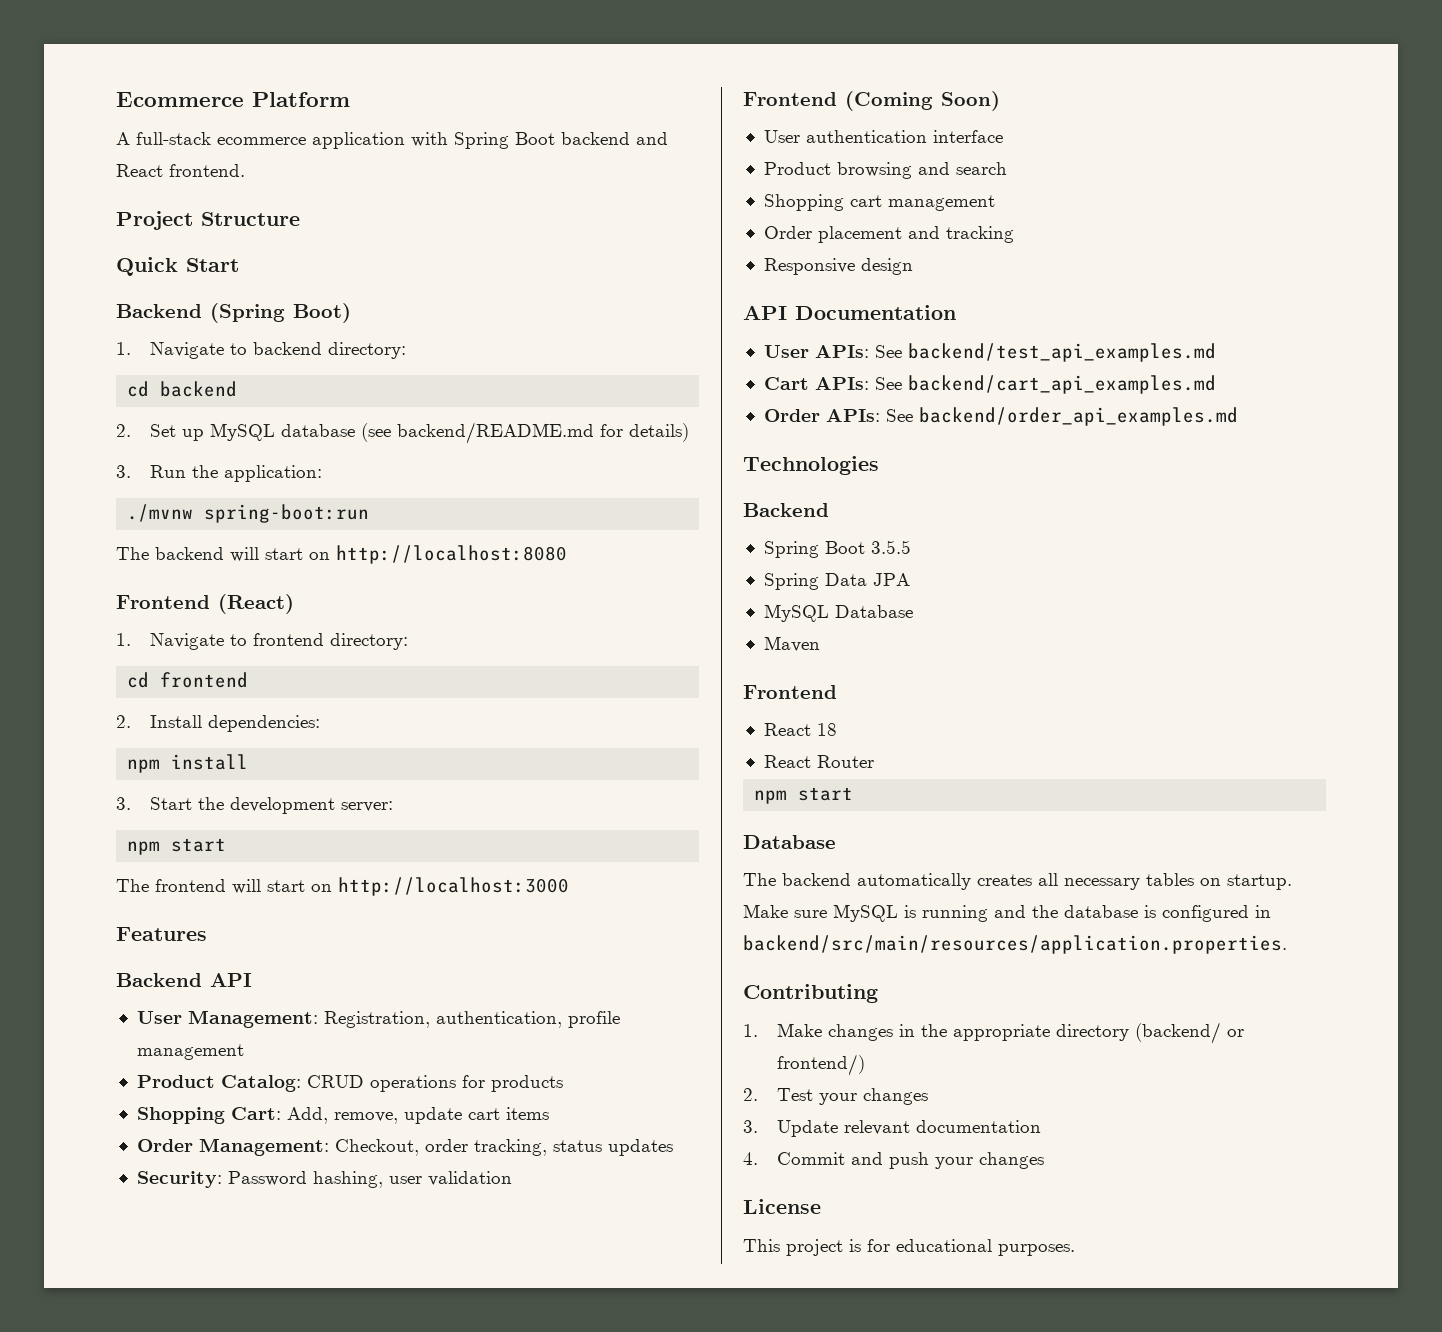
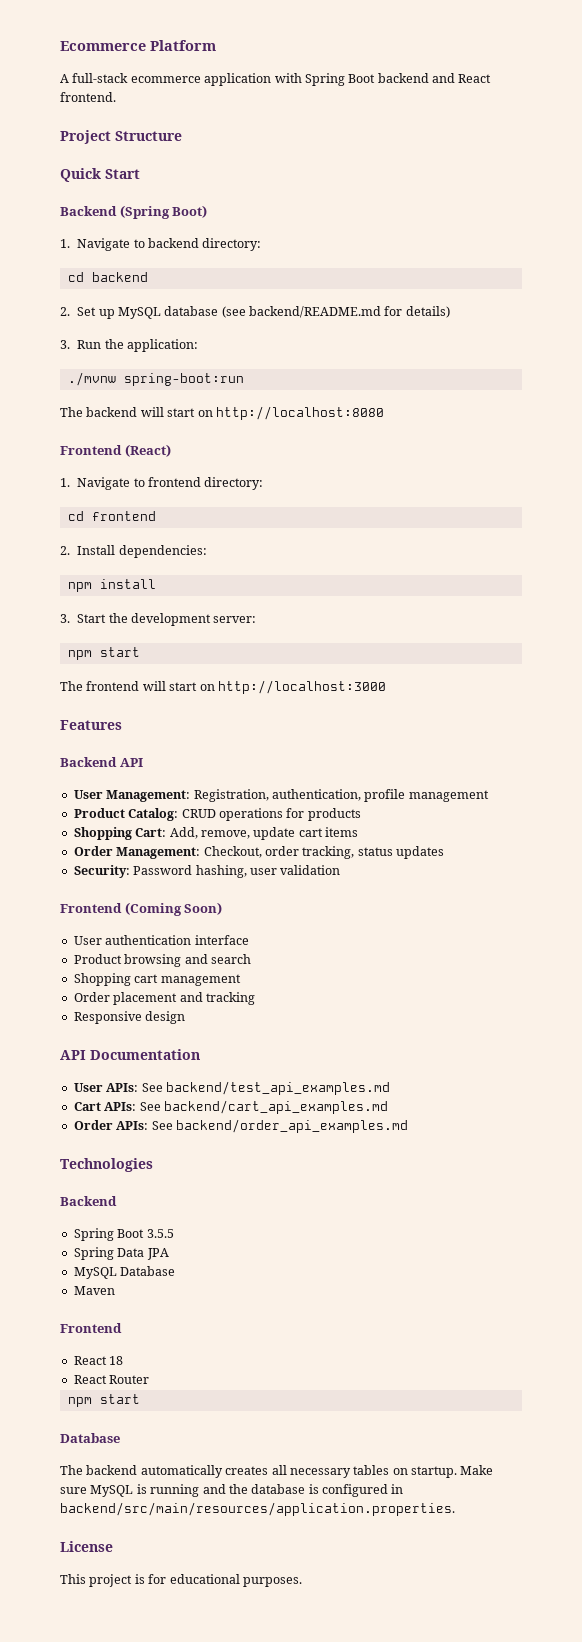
- Contributing
- 1. Make changes in the appropriate directory (backend/ or frontend/)
- 2. Test your changes
- 3. Update relevant documentation
- 4. Commit and push your changes

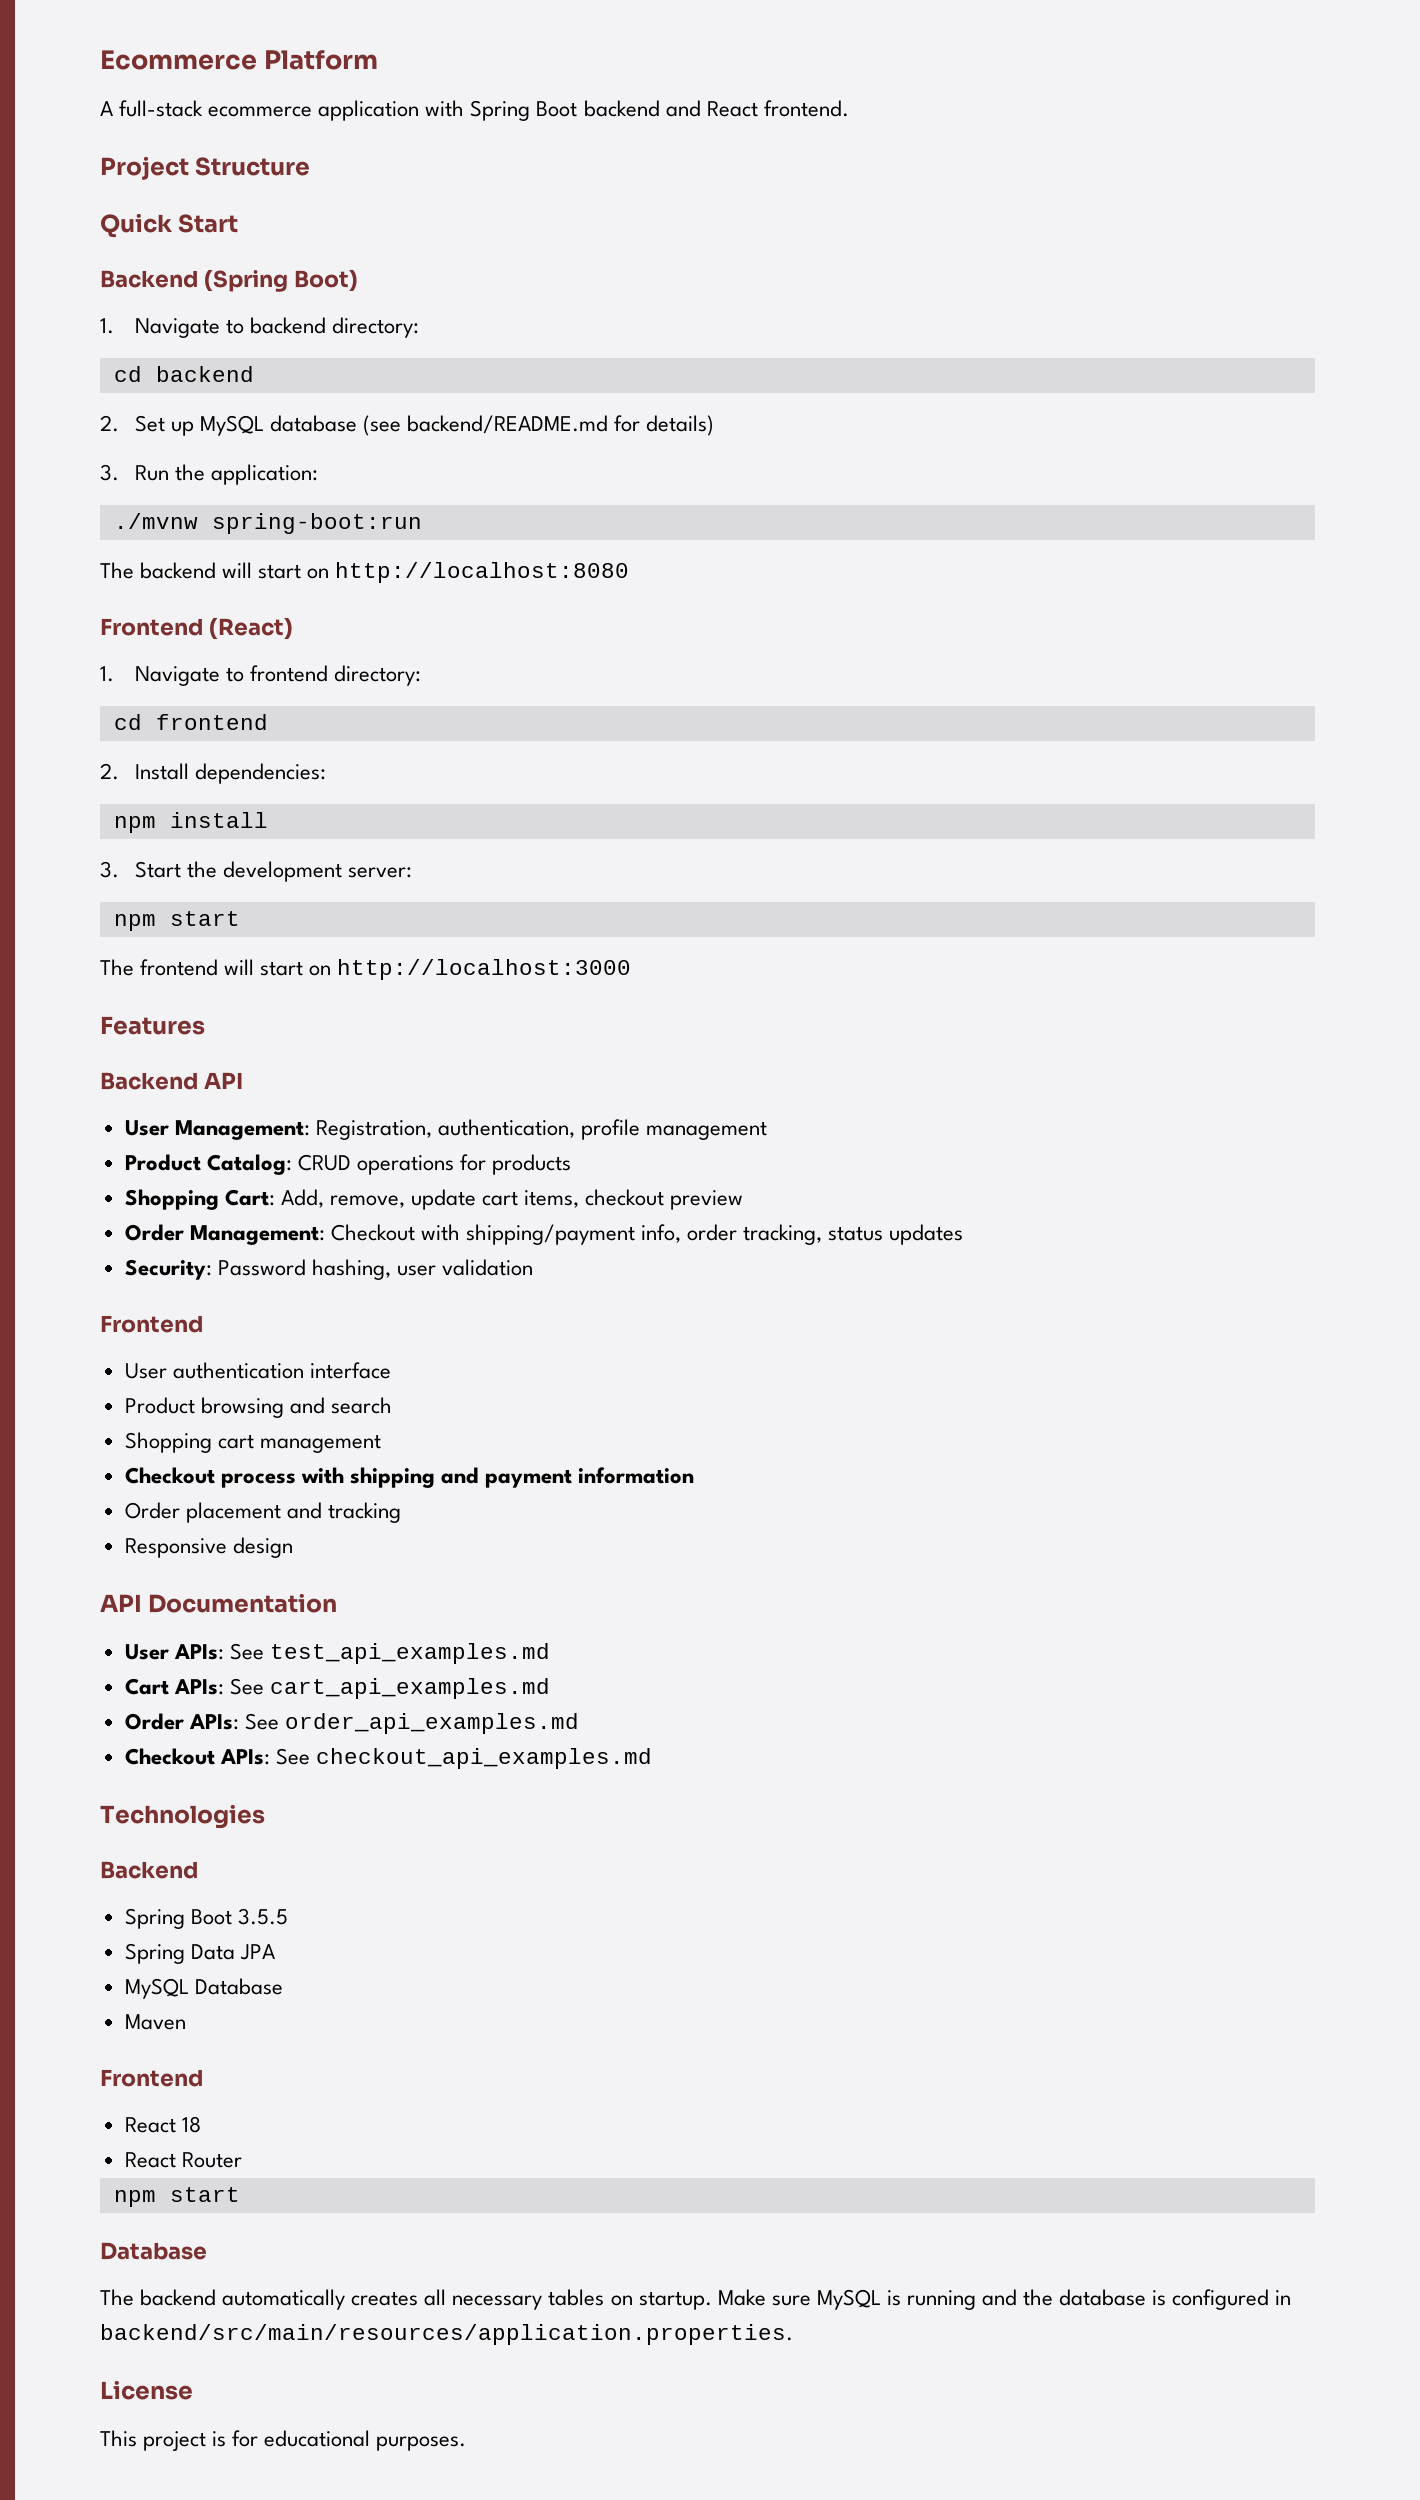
- Shopping Cart: Add, remove, update cart items
+ Shopping Cart: Add, remove, update cart items, checkout preview
- Order Management: Checkout, order tracking, status updates
+ Order Management: Checkout with shipping/payment info, order tracking, status updates
  Security: Password hashing, user validation
- Frontend (Coming Soon)
+ Frontend
+ Checkout process with shipping and payment information
- User APIs: See backend/test_api_examples.md
+ User APIs: See test_api_examples.md
- Cart APIs: See backend/cart_api_examples.md
+ Cart APIs: See cart_api_examples.md
- Order APIs: See backend/order_api_examples.md
+ Order APIs: See order_api_examples.md
+ Checkout APIs: See checkout_api_examples.md

